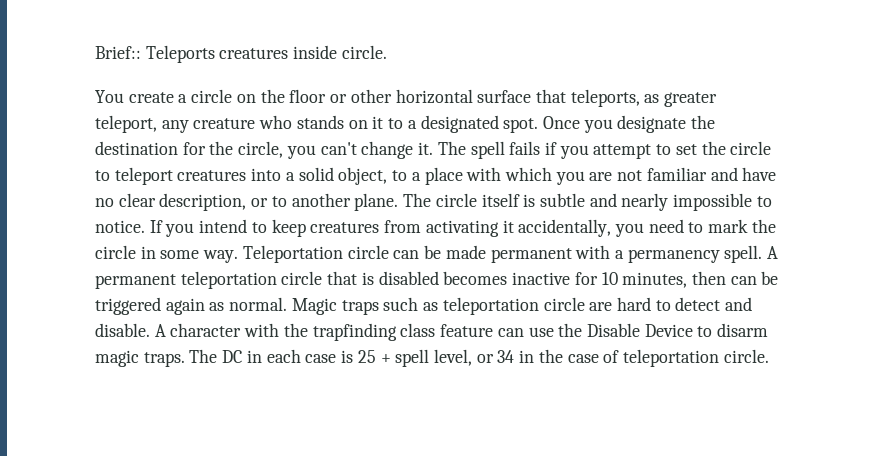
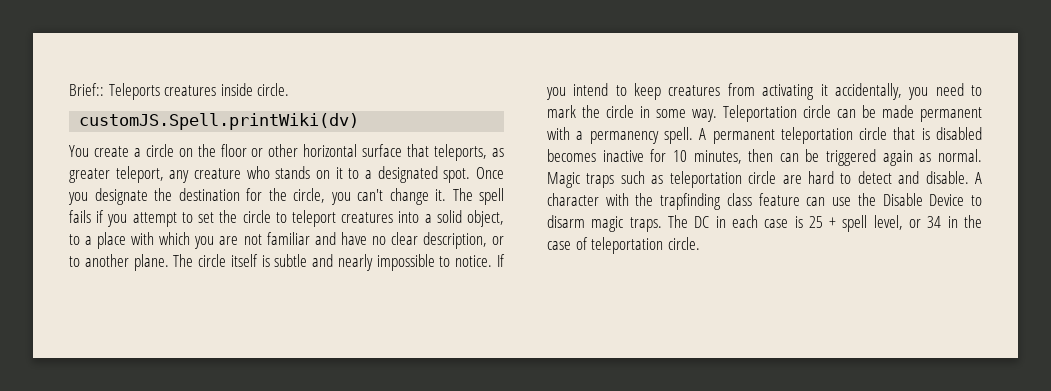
+ customJS.Spell.printWiki(dv)

